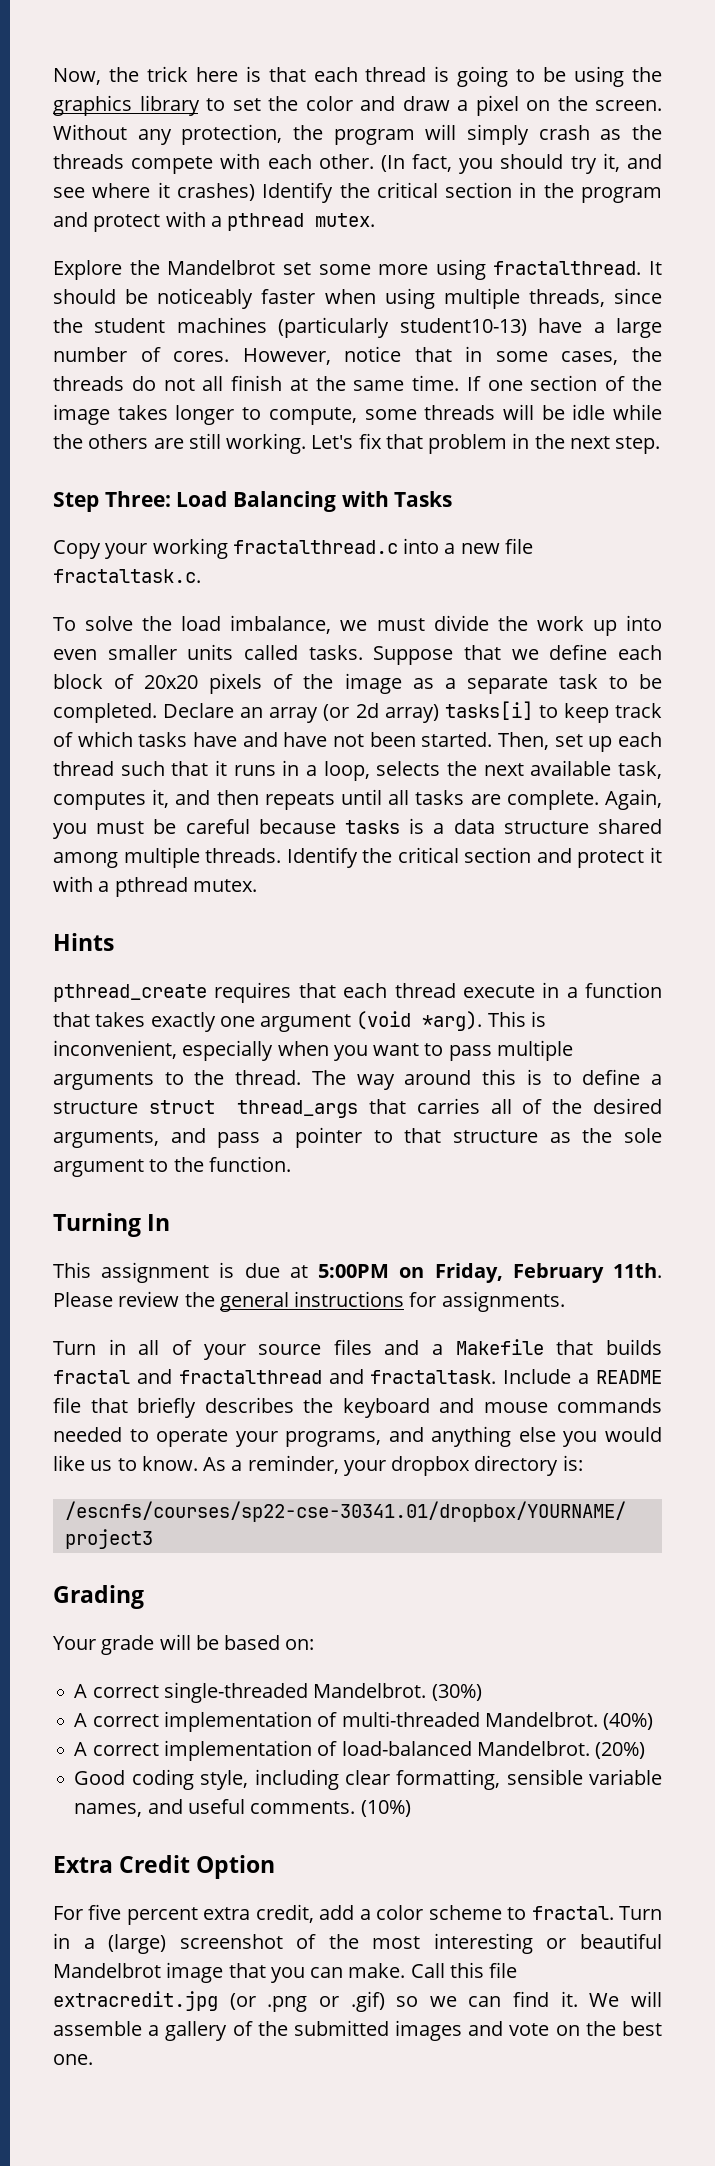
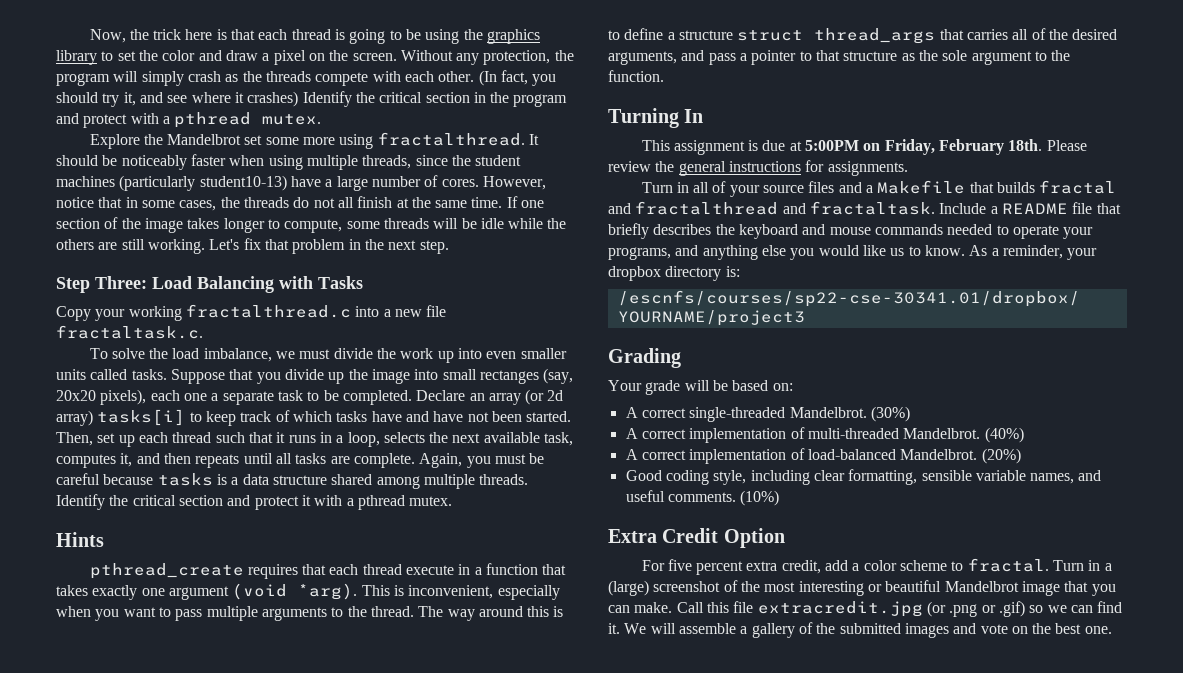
- Suppose that we define each block of 20x20 pixels of the image as a separate task to be completed.
+ Suppose that you divide up the image into small rectanges (say, 20x20 pixels), each one a separate task to be completed.
- This assignment is due at 5:00PM on Friday, February 11th.
+ This assignment is due at 5:00PM on Friday, February 18th.

